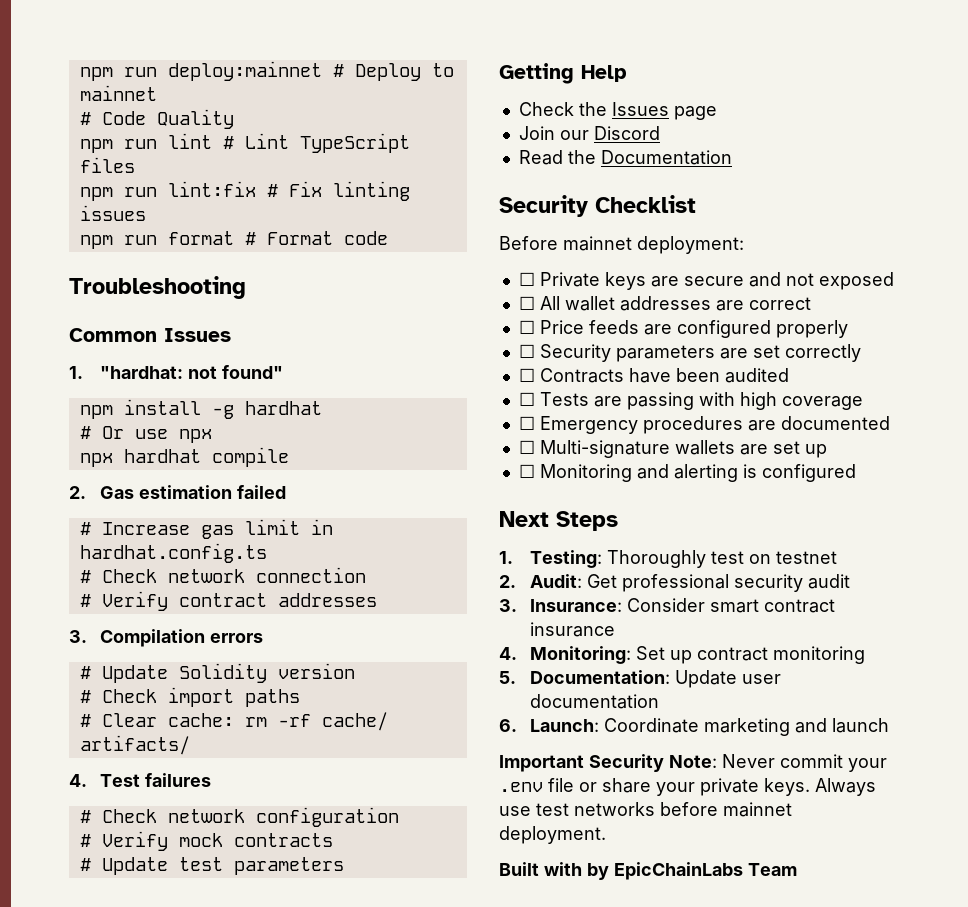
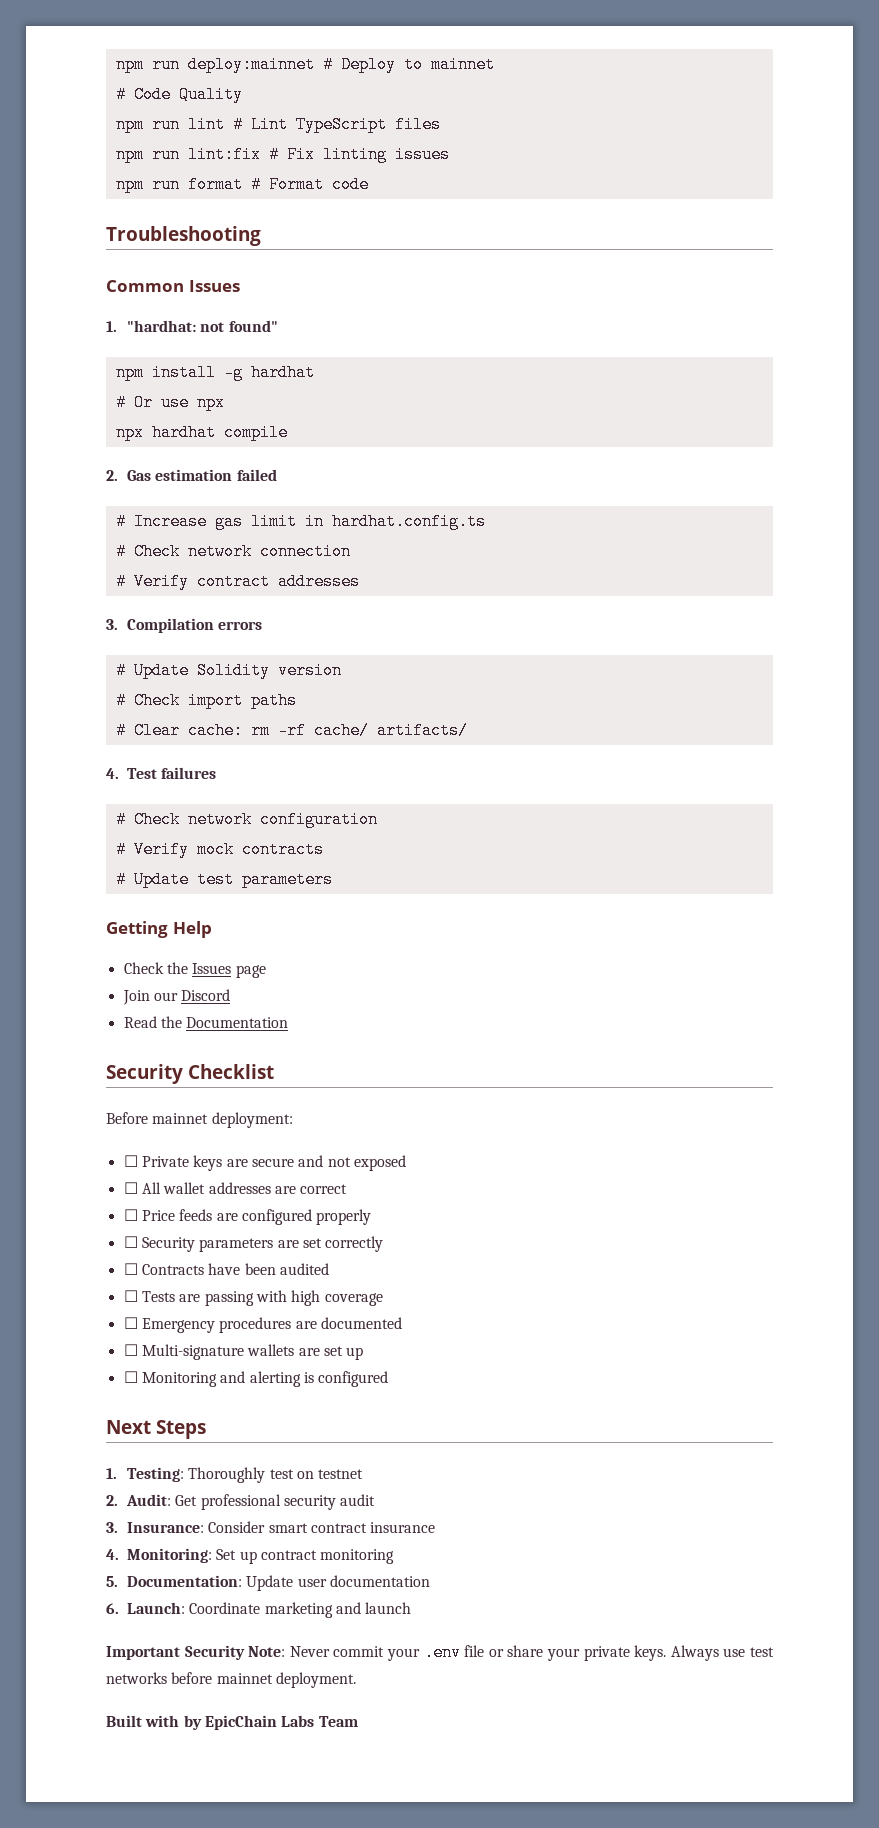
- Built with by EpicChainLabs Team
+ Built with by EpicChain Labs Team

